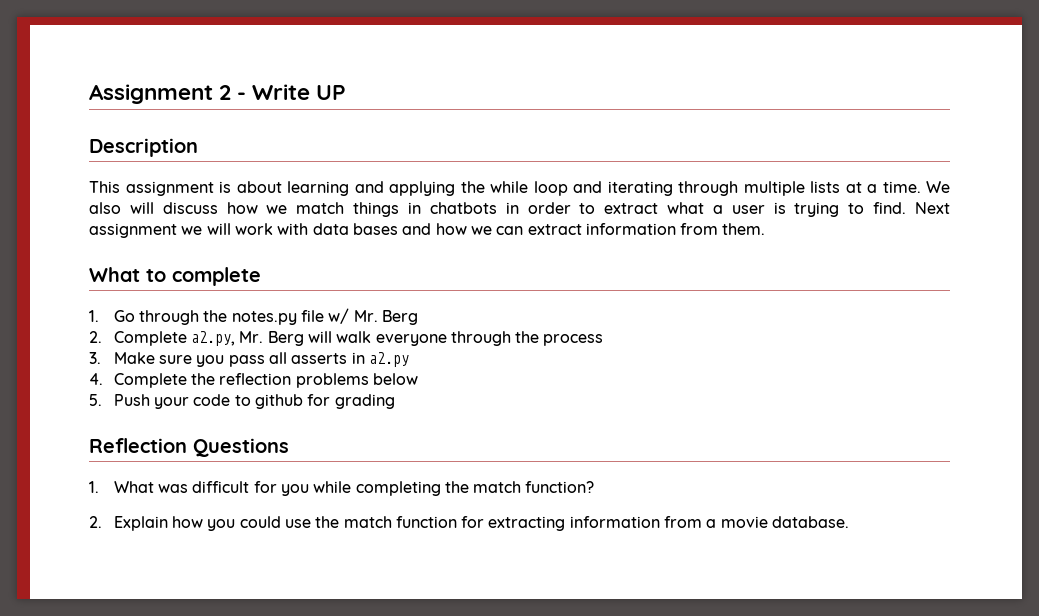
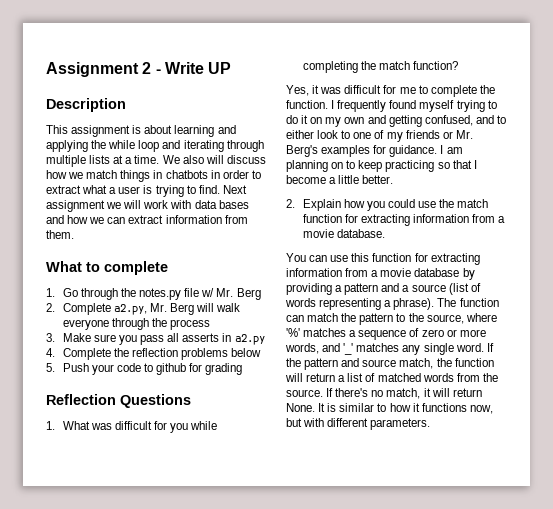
+ Yes, it was difficult for me to complete the function. I frequently found myself trying to do it on my own and getting confused, and to either look to one of my friends or Mr. Berg's examples for guidance. I am planning on to keep practicing so that I become a little better.
+ You can use this function for extracting information from a movie database by providing a pattern and a source (list of words representing a phrase). The function can match the pattern to the source, where '%' matches a sequence of zero or more words, and '_' matches any single word. If the pattern and source match, the function will return a list of matched words from the source. If there's no match, it will return None. It is similar to how it functions now, but with different parameters.

